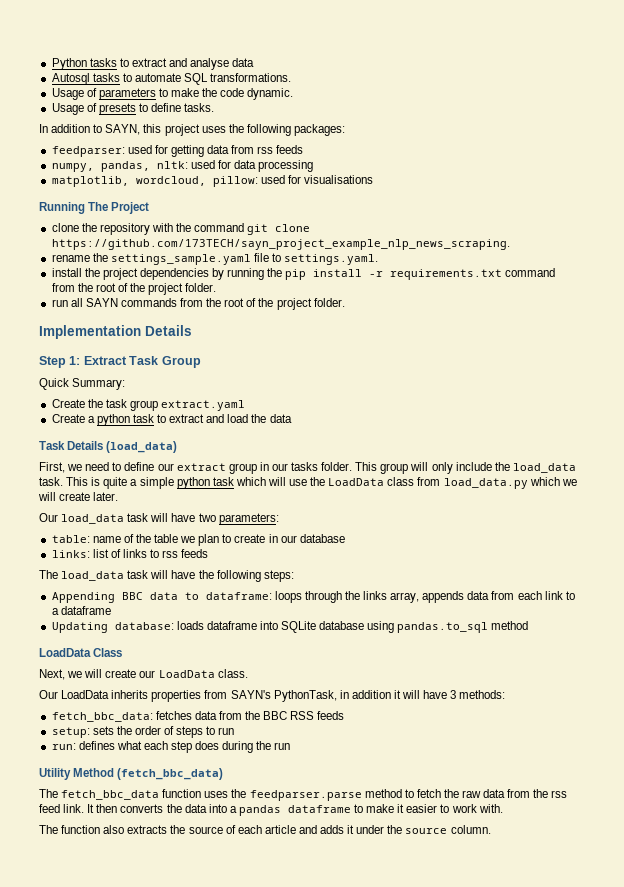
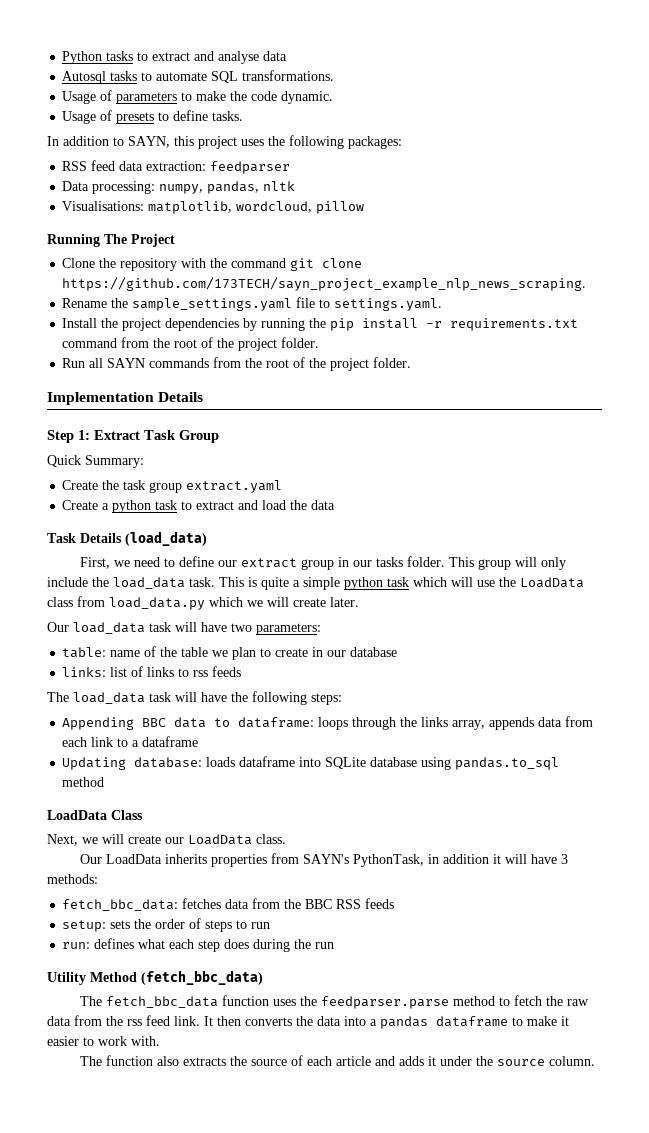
- feedparser: used for getting data from rss feeds
- numpy, pandas, nltk: used for data processing
- matplotlib, wordcloud, pillow: used for visualisations
+ RSS feed data extraction: feedparser
+ Data processing: numpy, pandas, nltk
+ Visualisations: matplotlib, wordcloud, pillow
- clone the repository with the command git clone https://github.com/173TECH/sayn_project_example_nlp_news_scraping.
+ Clone the repository with the command git clone https://github.com/173TECH/sayn_project_example_nlp_news_scraping.
- rename the settings_sample.yaml file to settings.yaml.
+ Rename the sample_settings.yaml file to settings.yaml.
- install the project dependencies by running the pip install -r requirements.txt command from the root of the project folder.
+ Install the project dependencies by running the pip install -r requirements.txt command from the root of the project folder.
- run all SAYN commands from the root of the project folder.
+ Run all SAYN commands from the root of the project folder.

